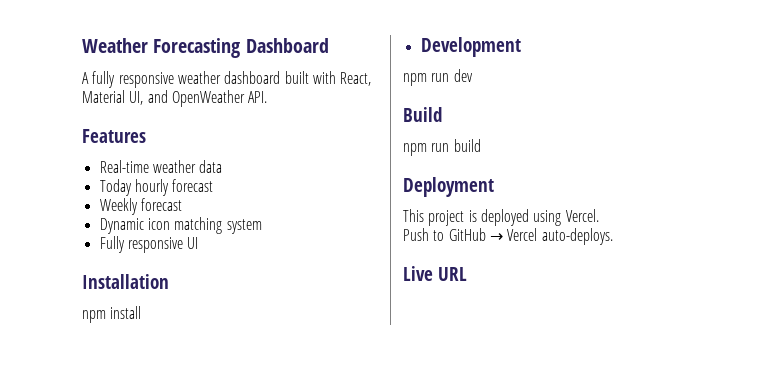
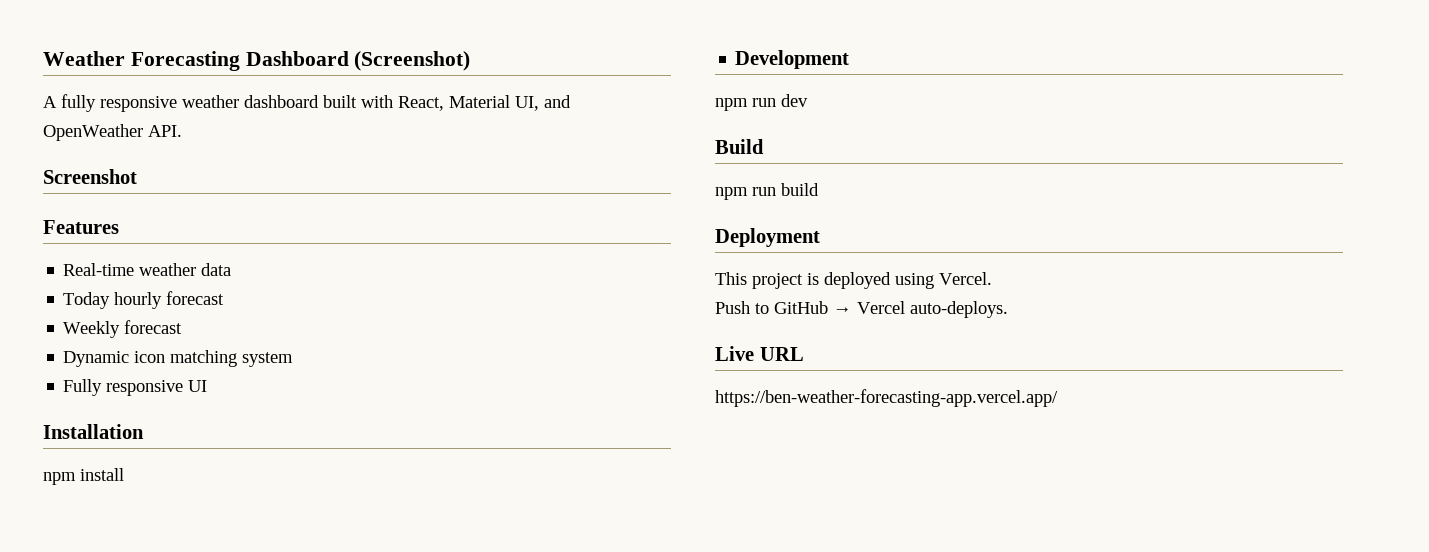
- Weather Forecasting Dashboard
+ Weather Forecasting Dashboard (Screenshot)
+ Screenshot
+ https://ben-weather-forecasting-app.vercel.app/

